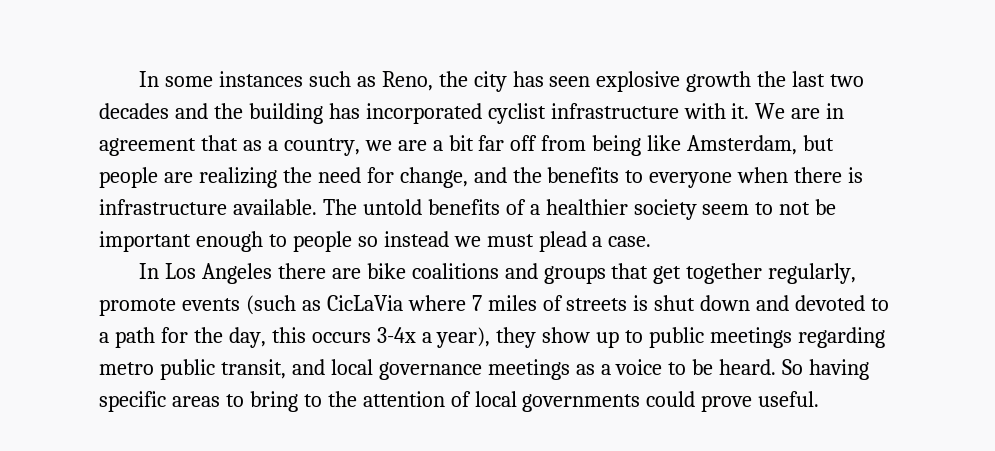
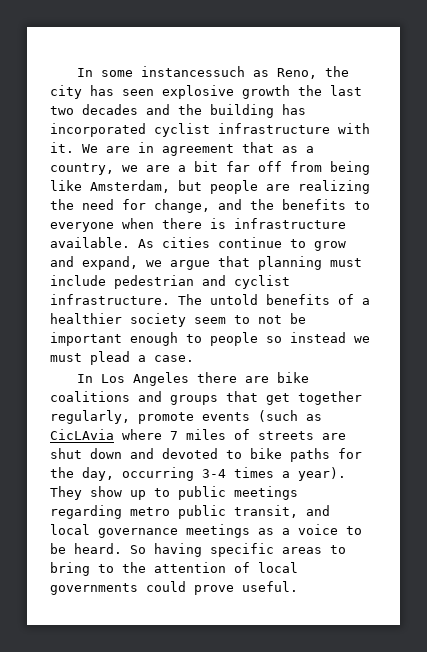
- In some instances such as Reno, the city has seen explosive growth the last two decades and the building has incorporated cyclist infrastructure with it.
+ In some instancessuch as Reno, the city has seen explosive growth the last two decades and the building has incorporated cyclist infrastructure with it.
+ As cities continue to grow and expand, we argue that planning must include pedestrian and cyclist infrastructure.
- In Los Angeles there are bike coalitions and groups that get together regularly, promote events (such as CicLaVia where 7 miles of streets is shut down and devoted to a path for the day, this occurs 3-4x a year), they show up to public meetings regarding metro public transit, and local governance meetings as a voice to be heard.
+ In Los Angeles there are bike coalitions and groups that get together regularly, promote events (such as CicLAvia where 7 miles of streets are shut down and devoted to bike paths for the day, occurring 3-4 times a year). They show up to public meetings regarding metro public transit, and local governance meetings as a voice to be heard.

